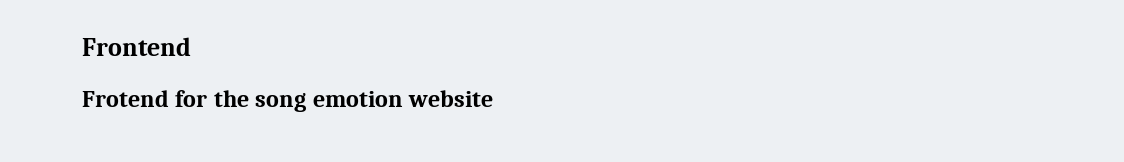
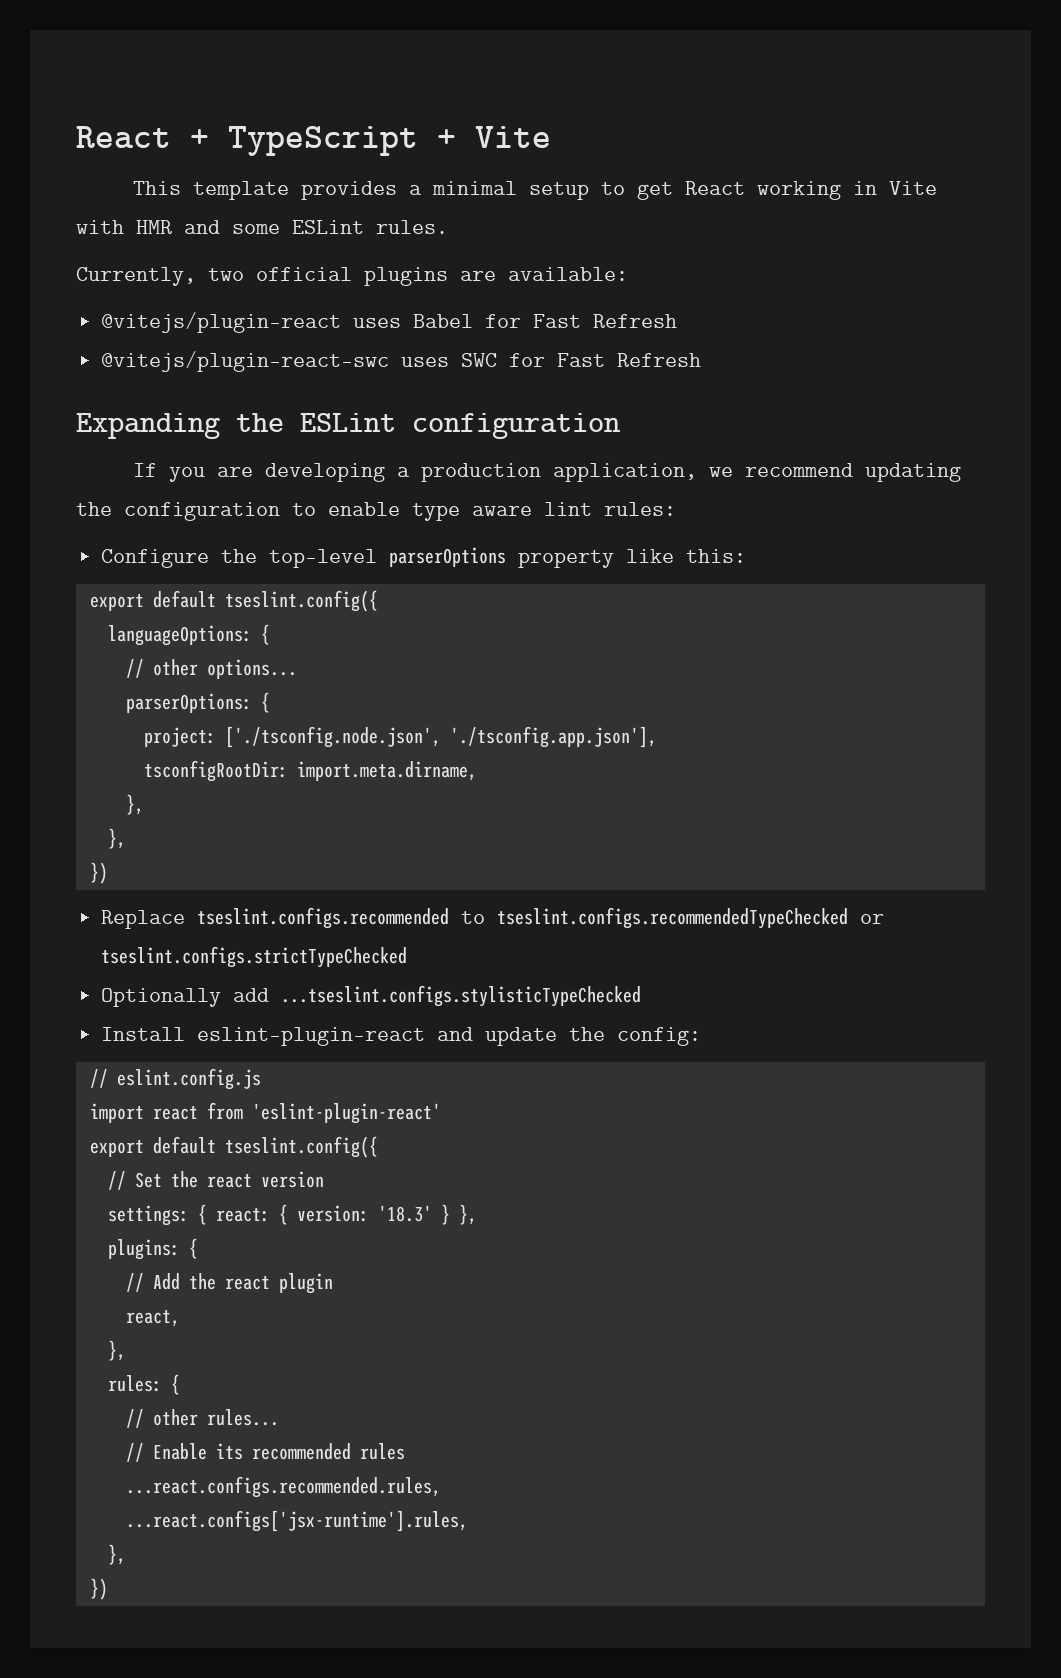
- Frontend
- Frotend for the song emotion website
+ React + TypeScript + Vite
+ This template provides a minimal setup to get React working in Vite with HMR and some ESLint rules.
+ Currently, two official plugins are available:
+ @vitejs/plugin-react uses Babel for Fast Refresh
+ @vitejs/plugin-react-swc uses SWC for Fast Refresh
+ Expanding the ESLint configuration
+ If you are developing a production application, we recommend updating the configuration to enable type aware lint rules:
+ Configure the top-level parserOptions property like this:
+ export default tseslint.config({
+ languageOptions: {
+ // other options...
+ parserOptions: {
+ project: ['./tsconfig.node.json', './tsconfig.app.json'],
+ tsconfigRootDir: import.meta.dirname,
+ },
+ },
+ })
+ Replace tseslint.configs.recommended to tseslint.configs.recommendedTypeChecked or tseslint.configs.strictTypeChecked
+ Optionally add ...tseslint.configs.stylisticTypeChecked
+ Install eslint-plugin-react and update the config:
+ // eslint.config.js
+ import react from 'eslint-plugin-react'
+ export default tseslint.config({
+ // Set the react version
+ settings: { react: { version: '18.3' } },
+ plugins: {
+ // Add the react plugin
+ react,
+ },
+ rules: {
+ // other rules...
+ // Enable its recommended rules
+ ...react.configs.recommended.rules,
+ ...react.configs['jsx-runtime'].rules,
+ },
+ })

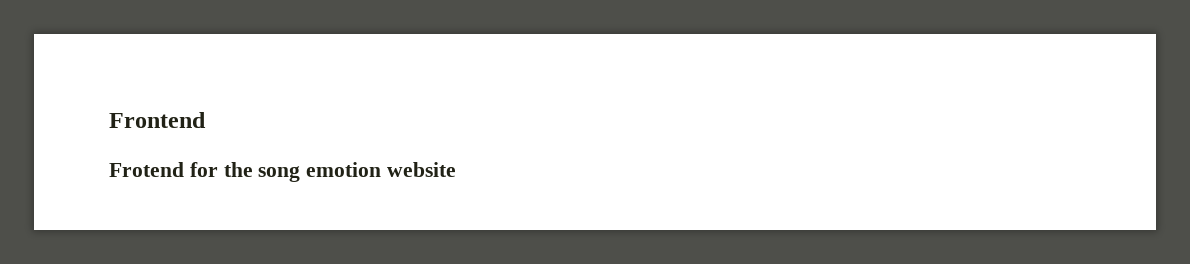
- React + TypeScript + Vite
- This template provides a minimal setup to get React working in Vite with HMR and some ESLint rules.
- Currently, two official plugins are available:
- @vitejs/plugin-react uses Babel for Fast Refresh
- @vitejs/plugin-react-swc uses SWC for Fast Refresh
- Expanding the ESLint configuration
- If you are developing a production application, we recommend updating the configuration to enable type aware lint rules:
- Configure the top-level parserOptions property like this:
- export default tseslint.config({
- languageOptions: {
- // other options...
- parserOptions: {
- project: ['./tsconfig.node.json', './tsconfig.app.json'],
- tsconfigRootDir: import.meta.dirname,
- },
- },
- })
- Replace tseslint.configs.recommended to tseslint.configs.recommendedTypeChecked or tseslint.configs.strictTypeChecked
- Optionally add ...tseslint.configs.stylisticTypeChecked
- Install eslint-plugin-react and update the config:
- // eslint.config.js
- import react from 'eslint-plugin-react'
- export default tseslint.config({
- // Set the react version
- settings: { react: { version: '18.3' } },
- plugins: {
- // Add the react plugin
- react,
- },
- rules: {
- // other rules...
- // Enable its recommended rules
- ...react.configs.recommended.rules,
- ...react.configs['jsx-runtime'].rules,
- },
- })
+ Frontend
+ Frotend for the song emotion website

